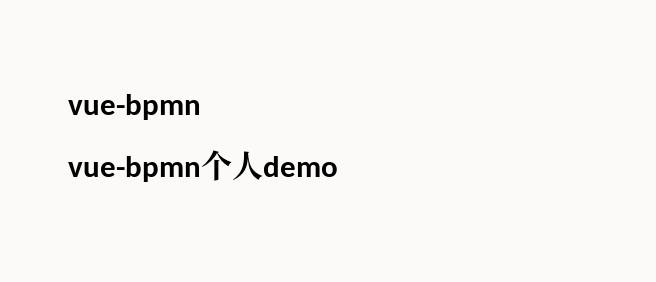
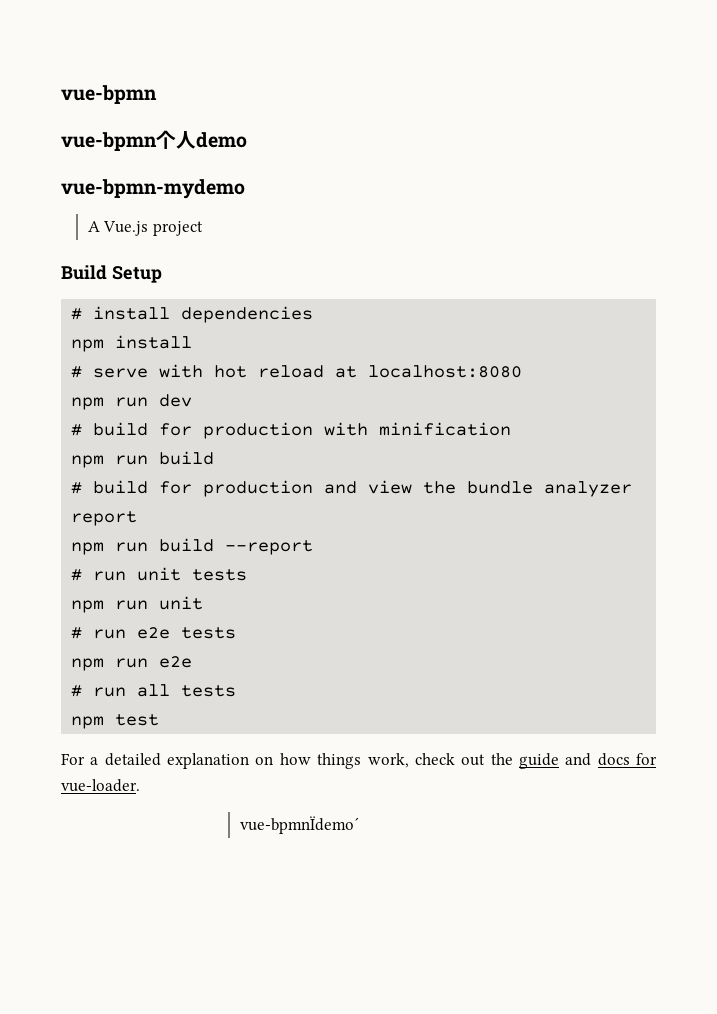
+ vue-bpmn-mydemo
+ A Vue.js project
+ Build Setup
+ # install dependencies
+ npm install
+ # serve with hot reload at localhost:8080
+ npm run dev
+ # build for production with minification
+ npm run build
+ # build for production and view the bundle analyzer report
+ npm run build --report
+ # run unit tests
+ npm run unit
+ # run e2e tests
+ npm run e2e
+ # run all tests
+ npm test
+ For a detailed explanation on how things work, check out the guide and docs for vue-loader.
+ vue-bpmnÏdemo´

